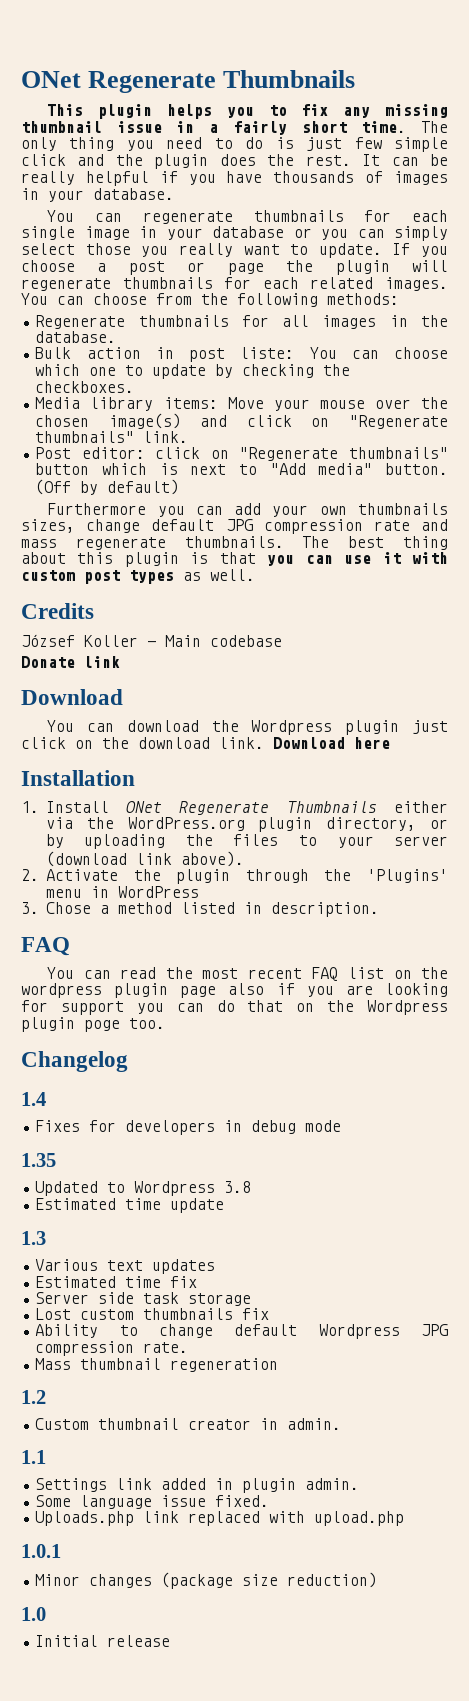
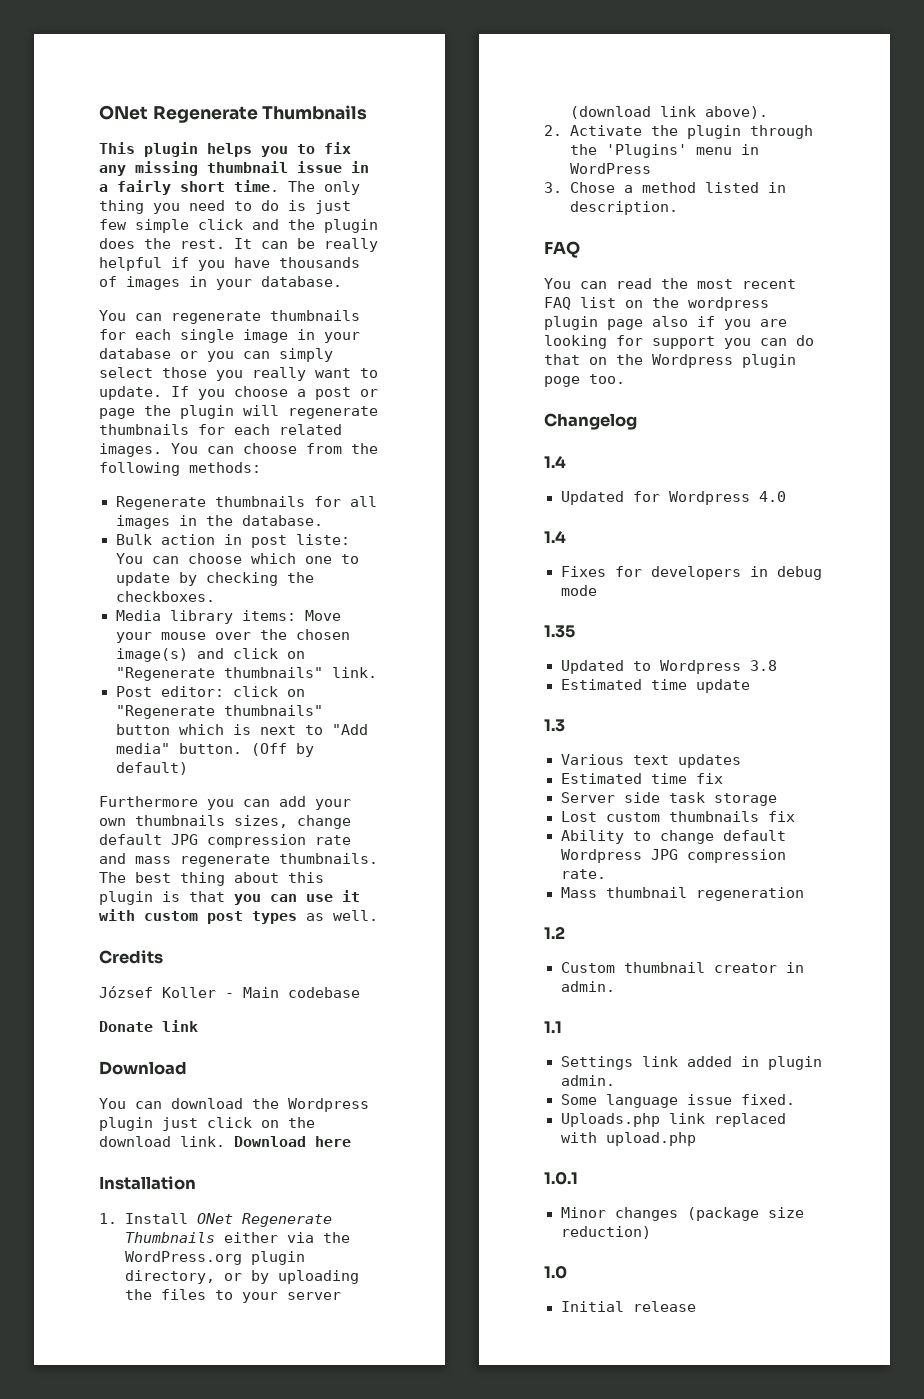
+ Updated for Wordpress 4.0
+ 1.4

